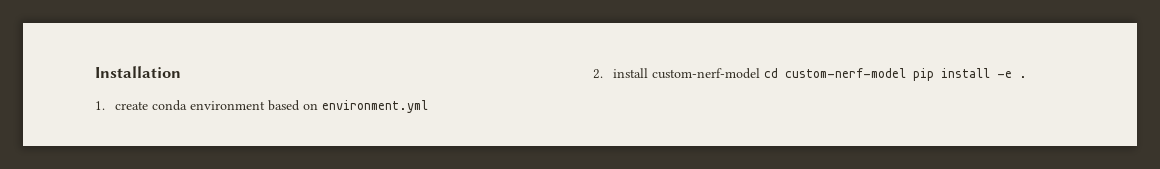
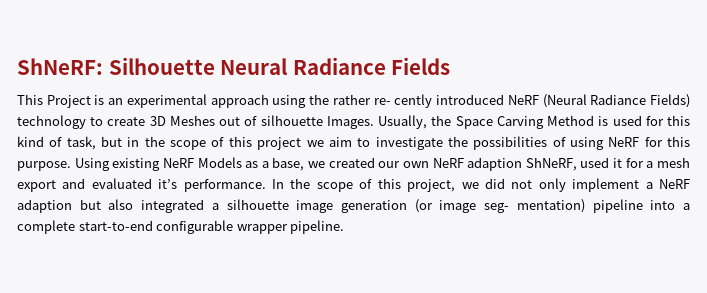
- Installation
- 1. create conda environment based on environment.yml
- 2. install custom-nerf-model cd custom-nerf-model pip install -e .
+ ShNeRF: Silhouette Neural Radiance Fields
+ This Project is an experimental approach using the rather re- cently introduced NeRF (Neural Radiance Fields) technology to create 3D Meshes out of silhouette Images. Usually, the Space Carving Method is used for this kind of task, but in the scope of this project we aim to investigate the possibilities of using NeRF for this purpose. Using existing NeRF Models as a base, we created our own NeRF adaption ShNeRF, used it for a mesh export and evaluated it’s performance. In the scope of this project, we did not only implement a NeRF adaption but also integrated a silhouette image generation (or image seg- mentation) pipeline into a complete start-to-end configurable wrapper pipeline.

